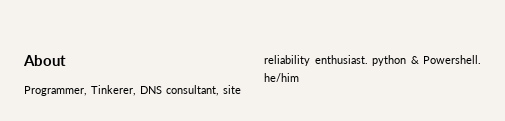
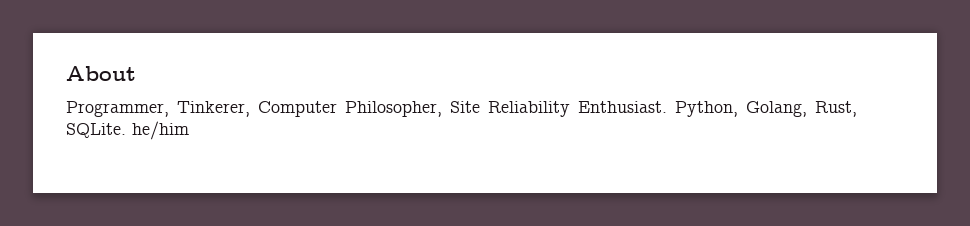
- Programmer, Tinkerer, DNS consultant, site reliability enthusiast. python & Powershell. he/him
+ Programmer, Tinkerer, Computer Philosopher, Site Reliability Enthusiast. Python, Golang, Rust, SQLite. he/him

